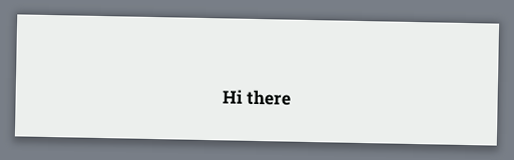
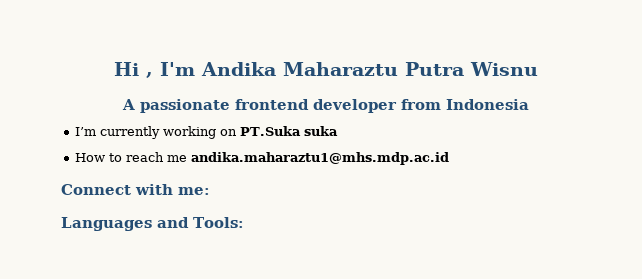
- Hi there
+ Hi , I'm Andika Maharaztu Putra Wisnu
+ A passionate frontend developer from Indonesia
+ I’m currently working on PT.Suka suka
+ How to reach me andika.maharaztu1@mhs.mdp.ac.id
+ Connect with me:
+ Languages and Tools:

